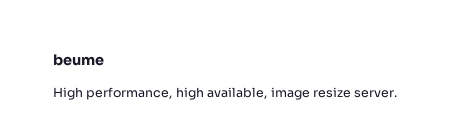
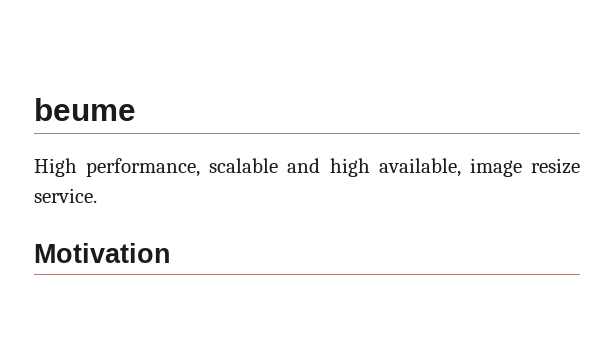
- High performance, high available, image resize server.
+ High performance, scalable and high available, image resize service.
+ Motivation

